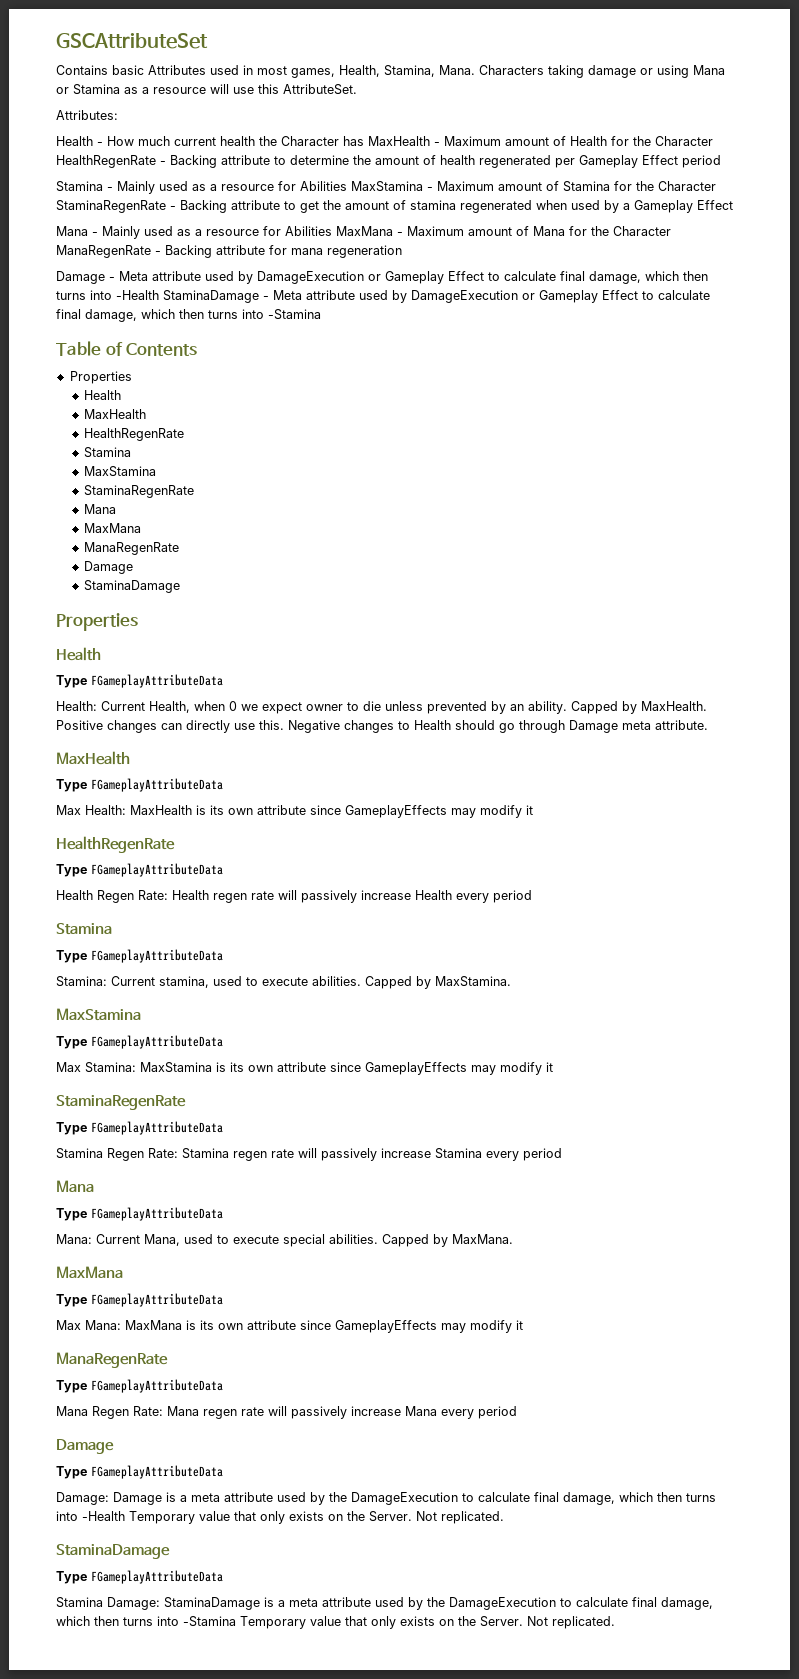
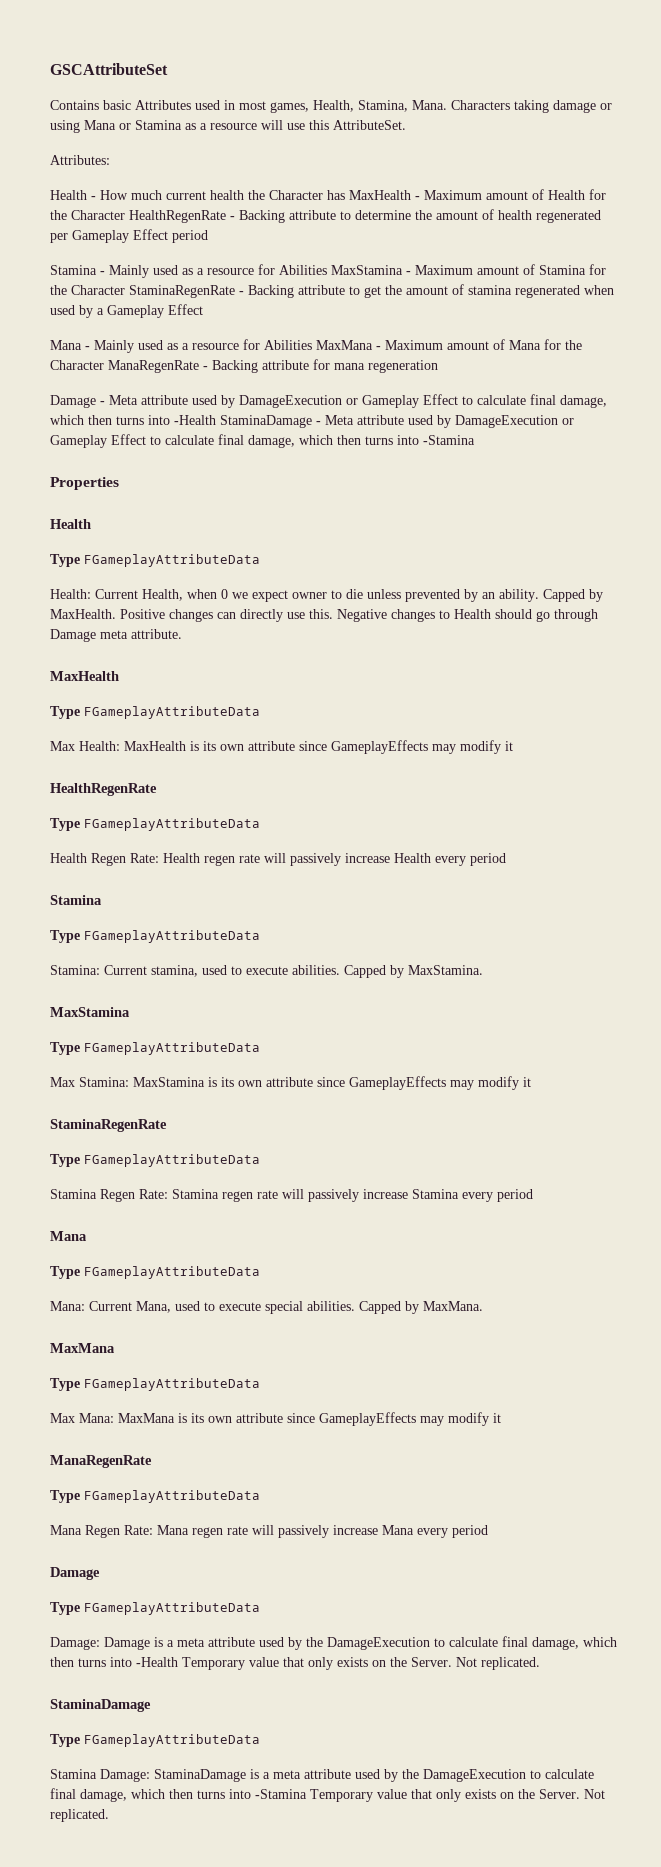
- Table of Contents
- Properties
- Health
- MaxHealth
- HealthRegenRate
- Stamina
- MaxStamina
- StaminaRegenRate
- Mana
- MaxMana
- ManaRegenRate
- Damage
- StaminaDamage

